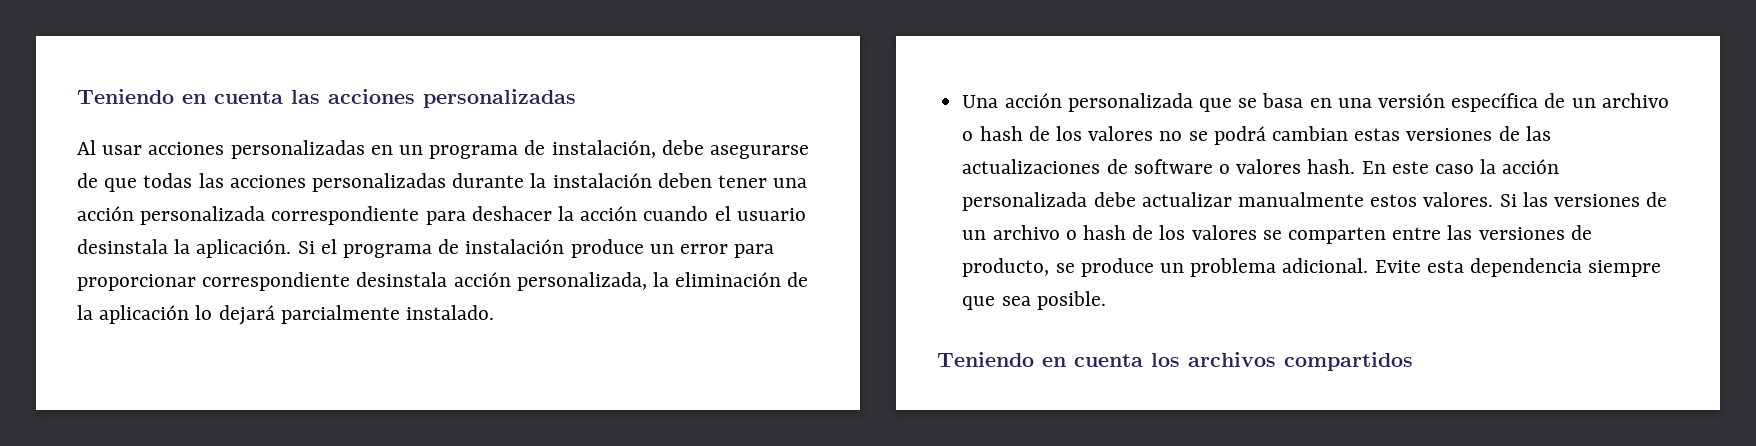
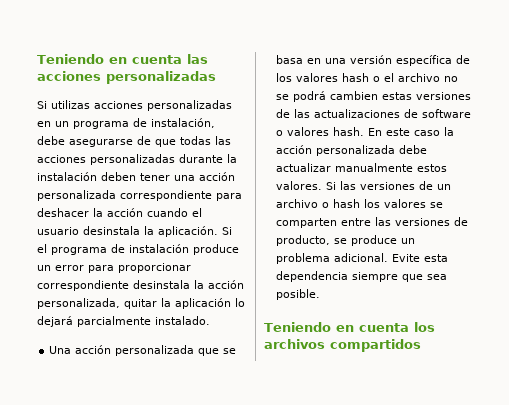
- Al usar acciones personalizadas en un programa de instalación, debe asegurarse de que todas las acciones personalizadas durante la instalación deben tener una acción personalizada correspondiente para deshacer la acción cuando el usuario desinstala la aplicación.
+ Si utilizas acciones personalizadas en un programa de instalación, debe asegurarse de que todas las acciones personalizadas durante la instalación deben tener una acción personalizada correspondiente para deshacer la acción cuando el usuario desinstala la aplicación.
- Si el programa de instalación produce un error para proporcionar correspondiente desinstala acción personalizada, la eliminación de la aplicación lo dejará parcialmente instalado.
+ Si el programa de instalación produce un error para proporcionar correspondiente desinstala la acción personalizada, quitar la aplicación lo dejará parcialmente instalado.
- Una acción personalizada que se basa en una versión específica de un archivo o hash de los valores no se podrá cambian estas versiones de las actualizaciones de software o valores hash.
+ Una acción personalizada que se basa en una versión específica de los valores hash o el archivo no se podrá cambien estas versiones de las actualizaciones de software o valores hash.
- Si las versiones de un archivo o hash de los valores se comparten entre las versiones de producto, se produce un problema adicional.
+ Si las versiones de un archivo o hash los valores se comparten entre las versiones de producto, se produce un problema adicional.

